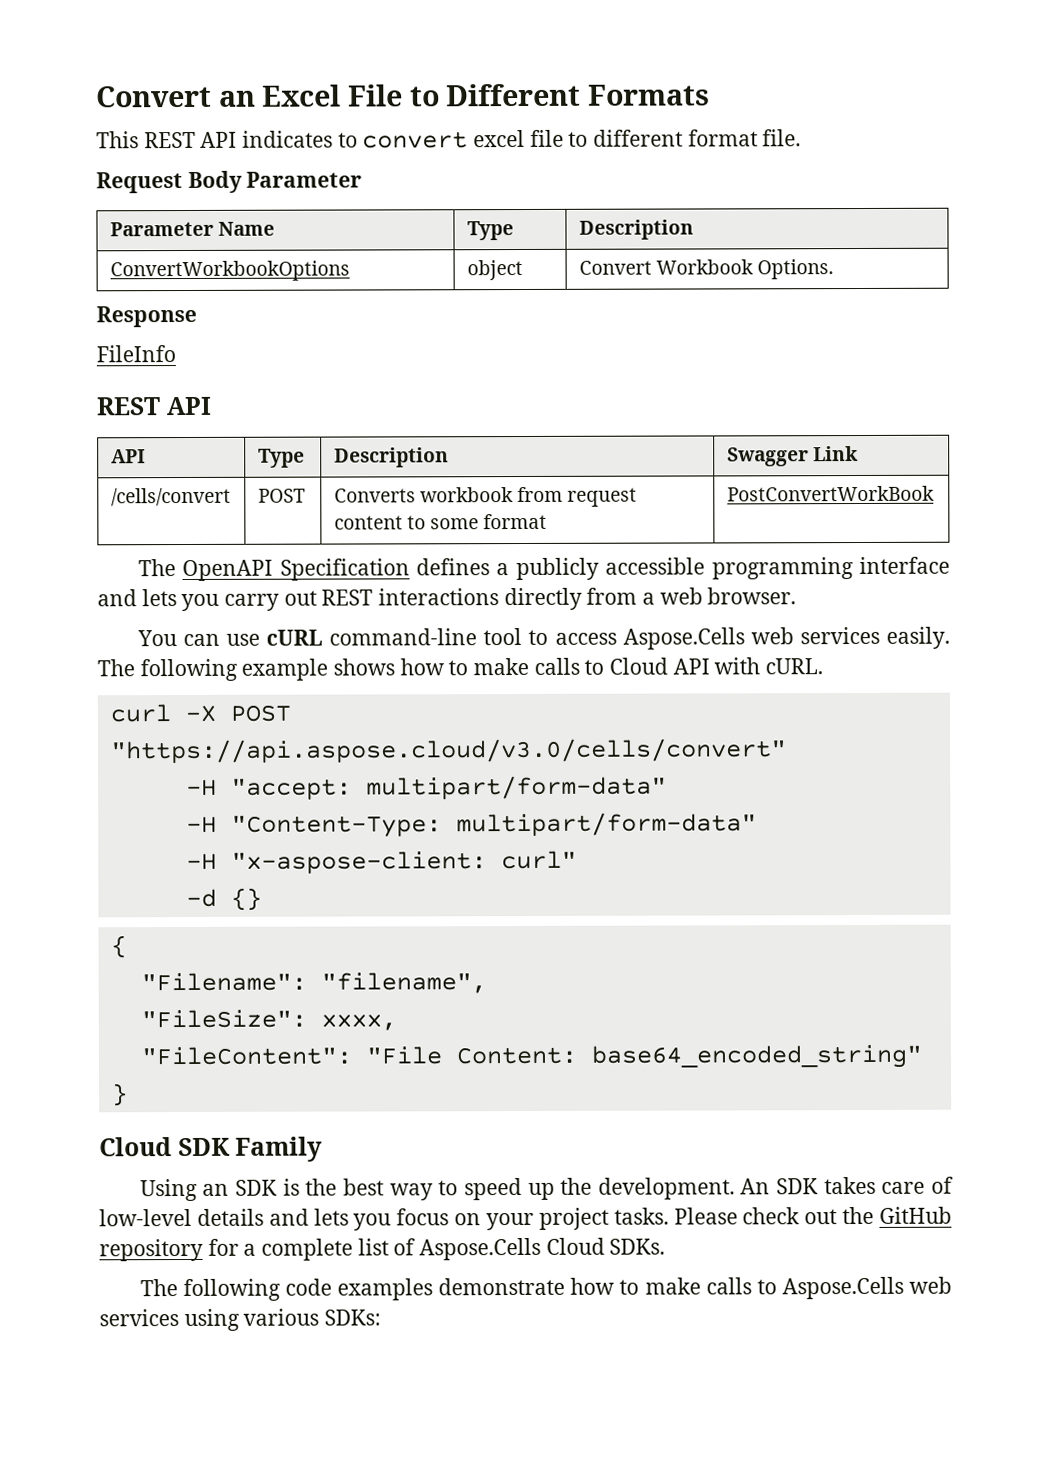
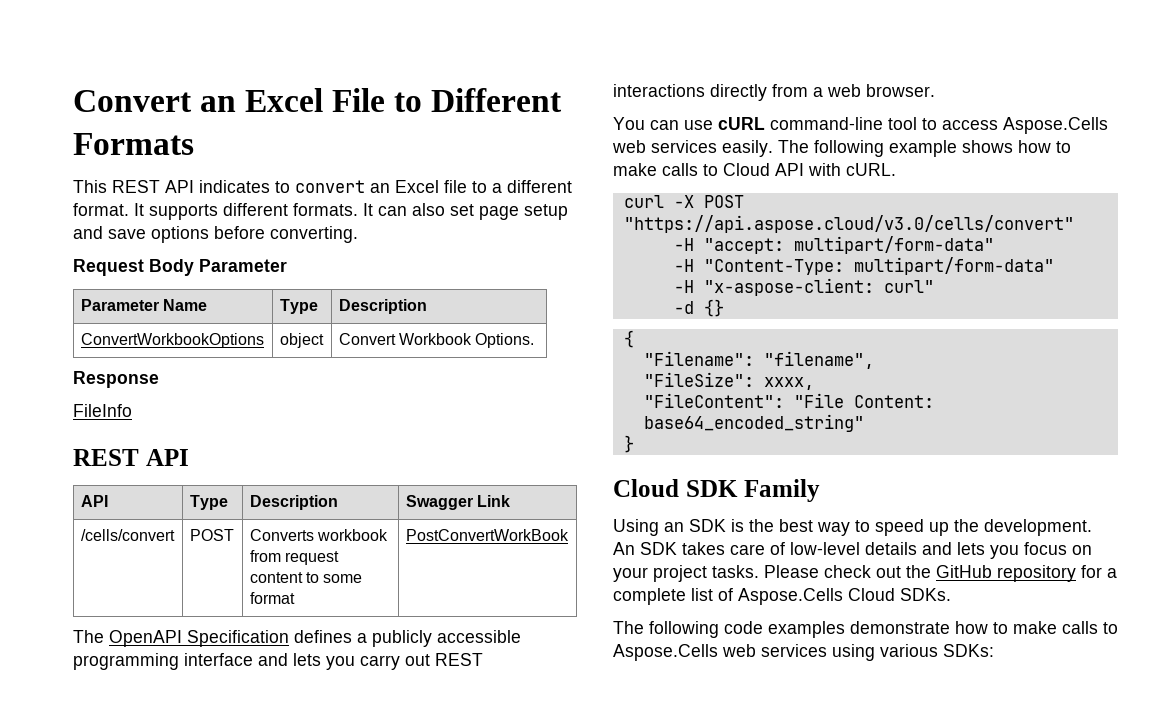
- This REST API indicates to convert excel file to different format file.
+ This REST API indicates to convert an Excel file to a different format. It supports different formats. It can also set page setup and save options before converting.

